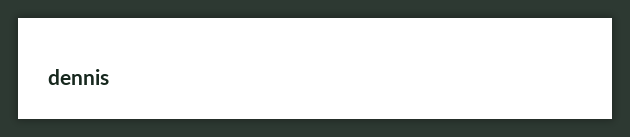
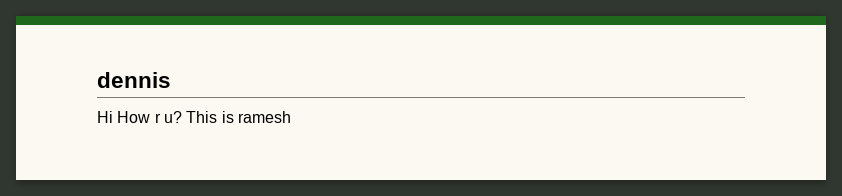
+ Hi How r u? This is ramesh

